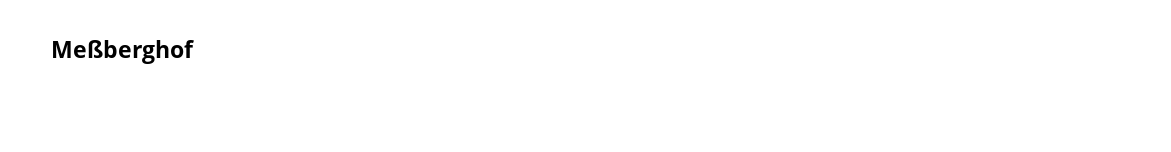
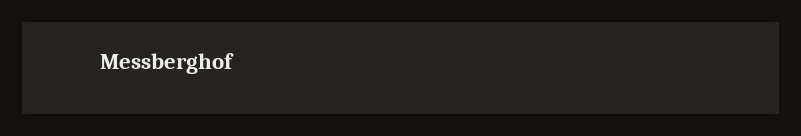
- Meßberghof
+ Messberghof

